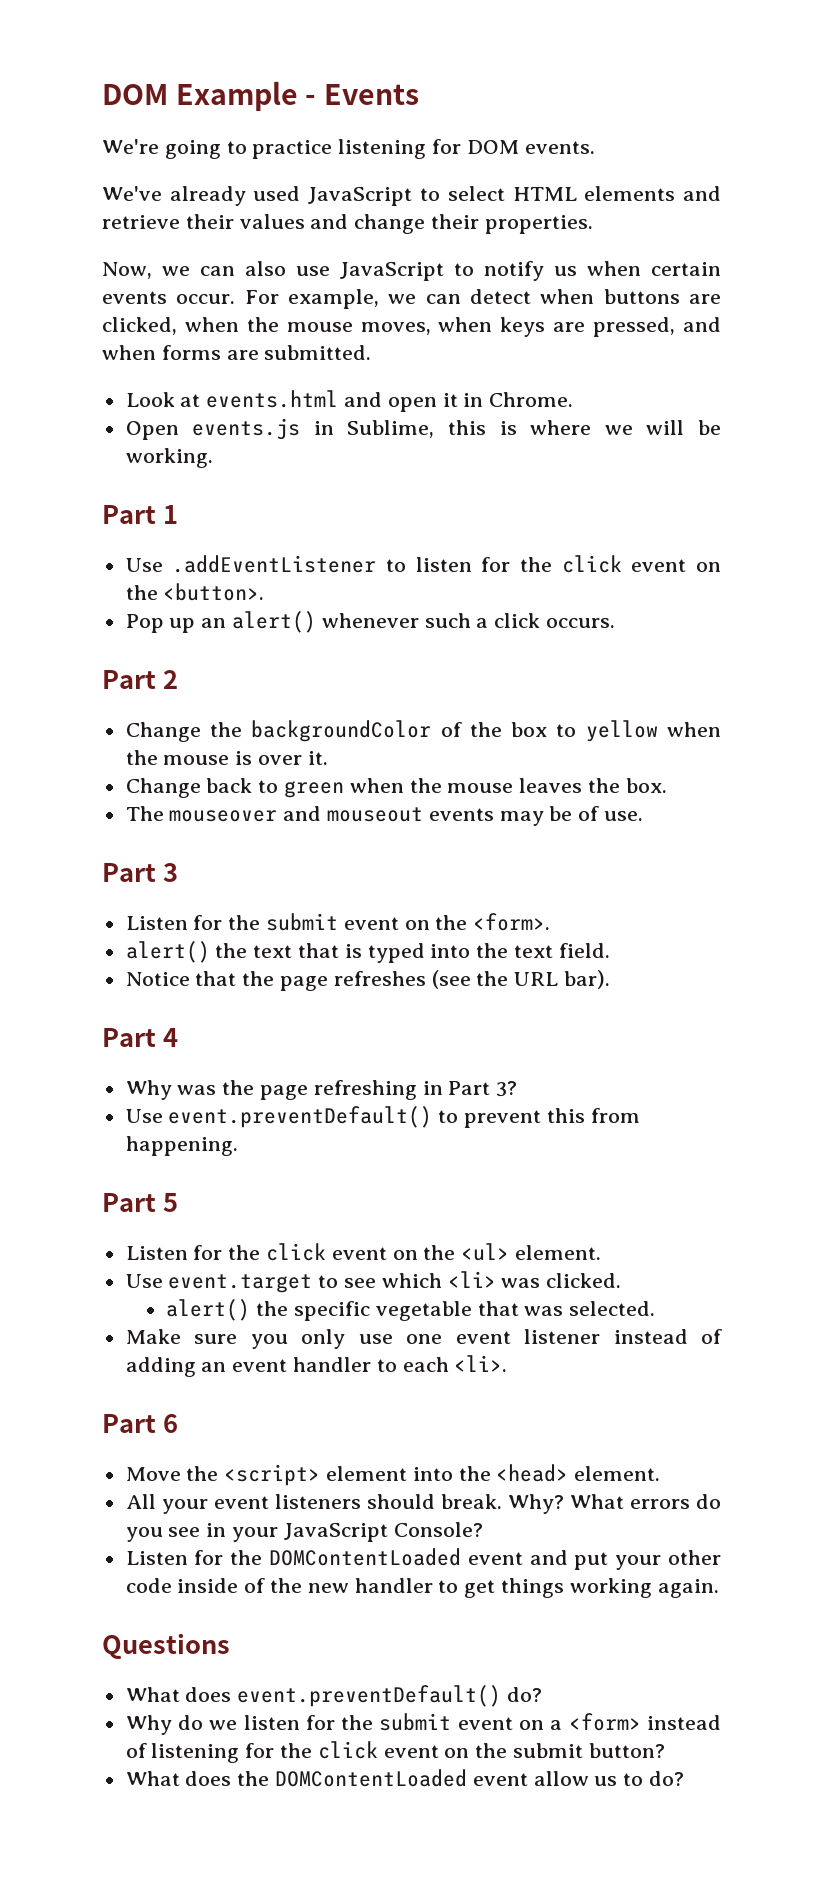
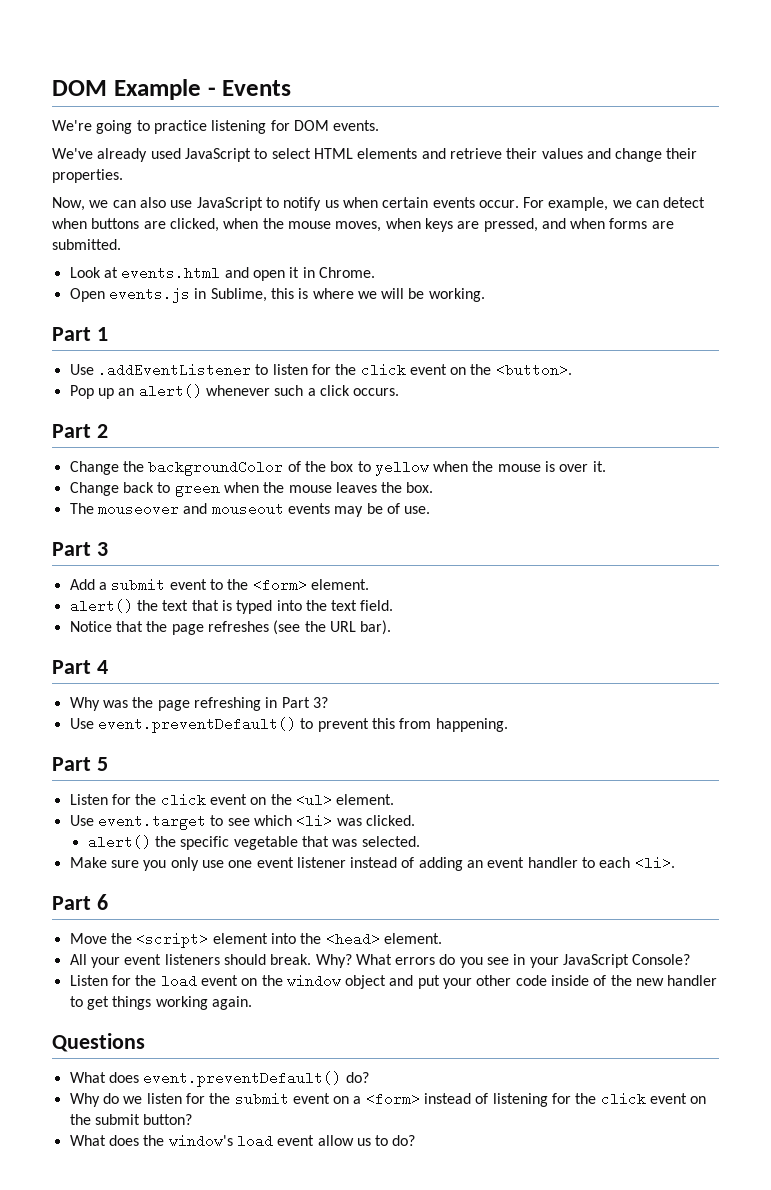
- Listen for the submit event on the <form>.
+ Add a submit event to the <form> element.
- Listen for the DOMContentLoaded event and put your other code inside of the new handler to get things working again.
+ Listen for the load event on the window object and put your other code inside of the new handler to get things working again.
- What does the DOMContentLoaded event allow us to do?
+ What does the window's load event allow us to do?

